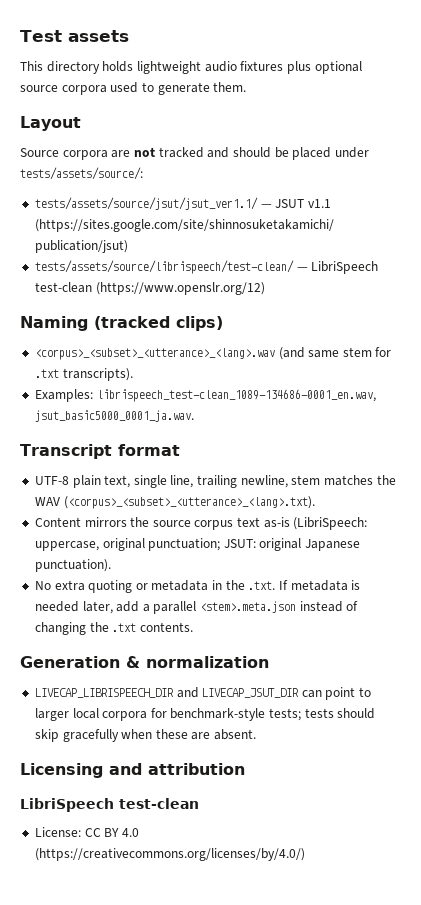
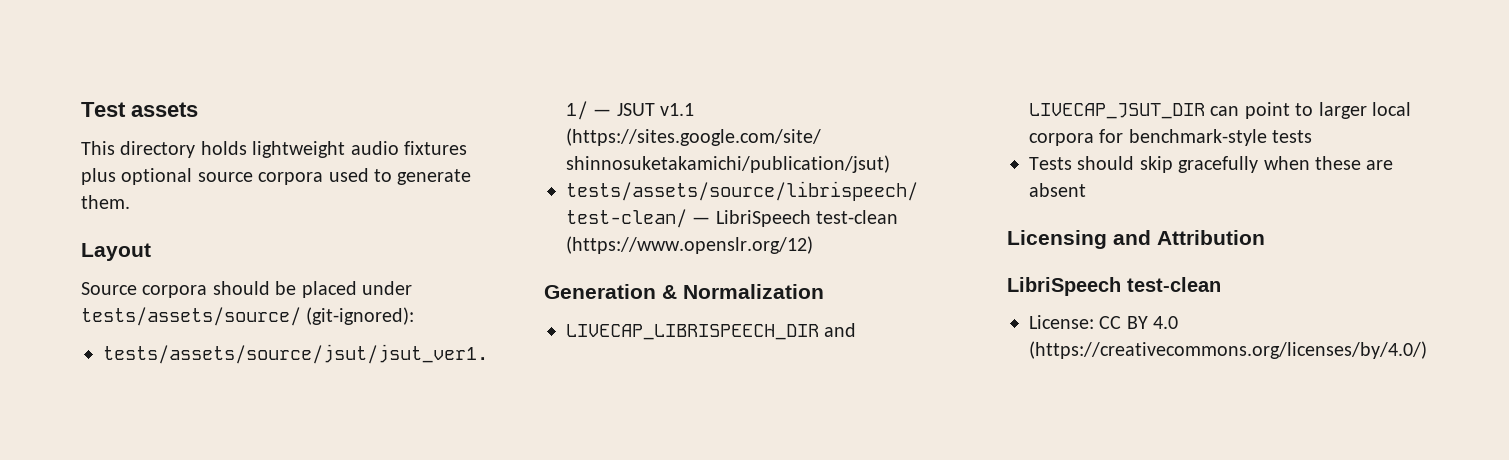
- Source corpora are not tracked and should be placed under tests/assets/source/:
+ Source corpora should be placed under tests/assets/source/ (git-ignored):
- Naming (tracked clips)
- <corpus>_<subset>_<utterance>_<lang>.wav (and same stem for .txt transcripts).
- Examples: librispeech_test-clean_1089-134686-0001_en.wav, jsut_basic5000_0001_ja.wav.
- Transcript format
- UTF-8 plain text, single line, trailing newline, stem matches the WAV (<corpus>_<subset>_<utterance>_<lang>.txt).
- Content mirrors the source corpus text as-is (LibriSpeech: uppercase, original punctuation; JSUT: original Japanese punctuation).
- No extra quoting or metadata in the .txt. If metadata is needed later, add a parallel <stem>.meta.json instead of changing the .txt contents.
- Generation & normalization
+ Generation & Normalization
- LIVECAP_LIBRISPEECH_DIR and LIVECAP_JSUT_DIR can point to larger local corpora for benchmark-style tests; tests should skip gracefully when these are absent.
+ LIVECAP_LIBRISPEECH_DIR and LIVECAP_JSUT_DIR can point to larger local corpora for benchmark-style tests
+ Tests should skip gracefully when these are absent
- Licensing and attribution
+ Licensing and Attribution

